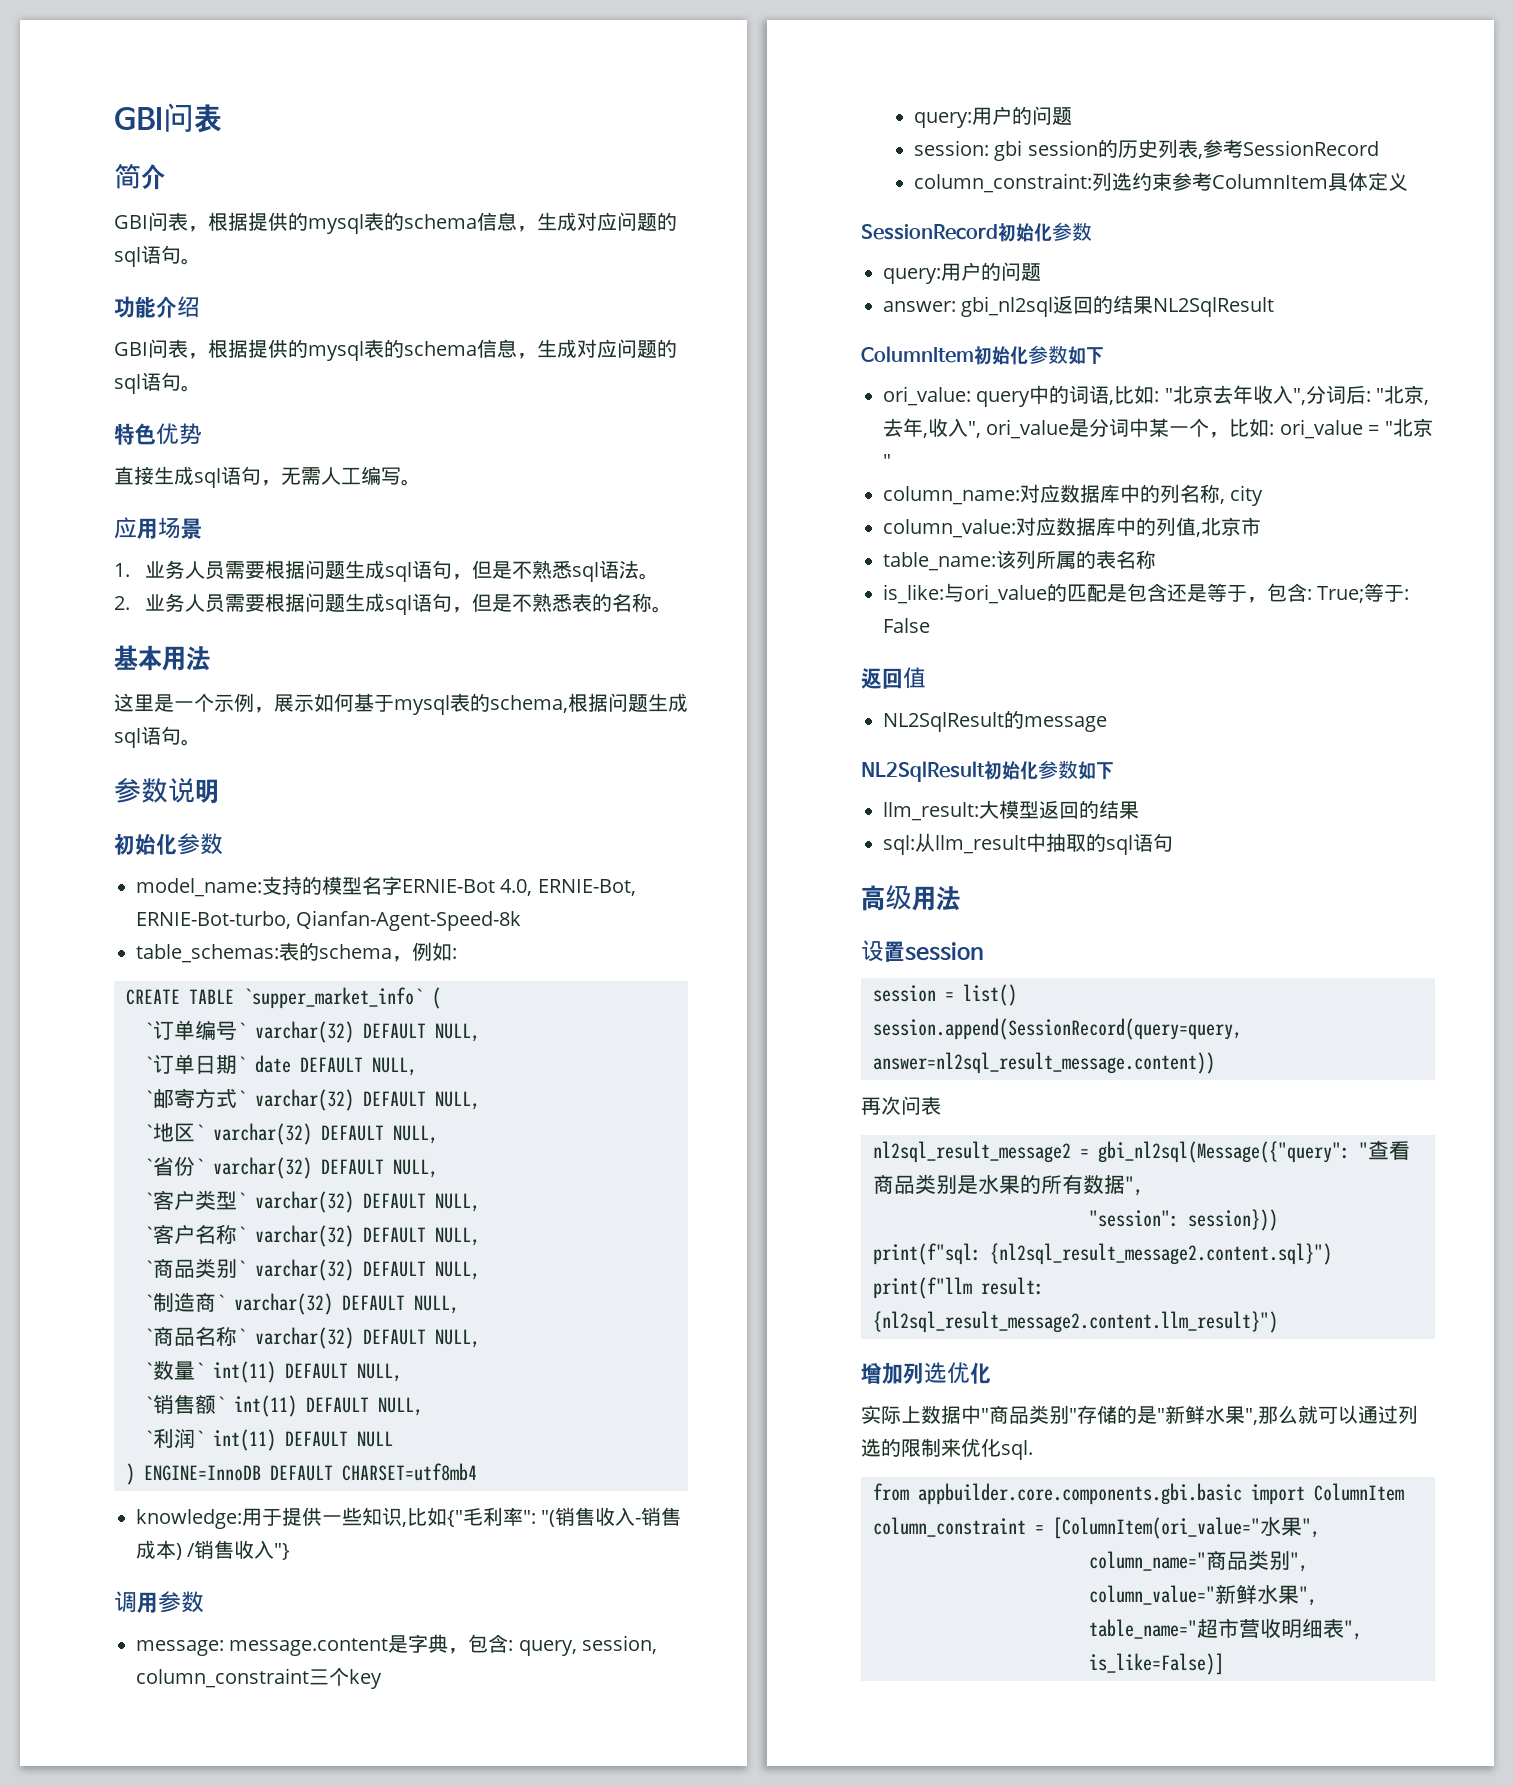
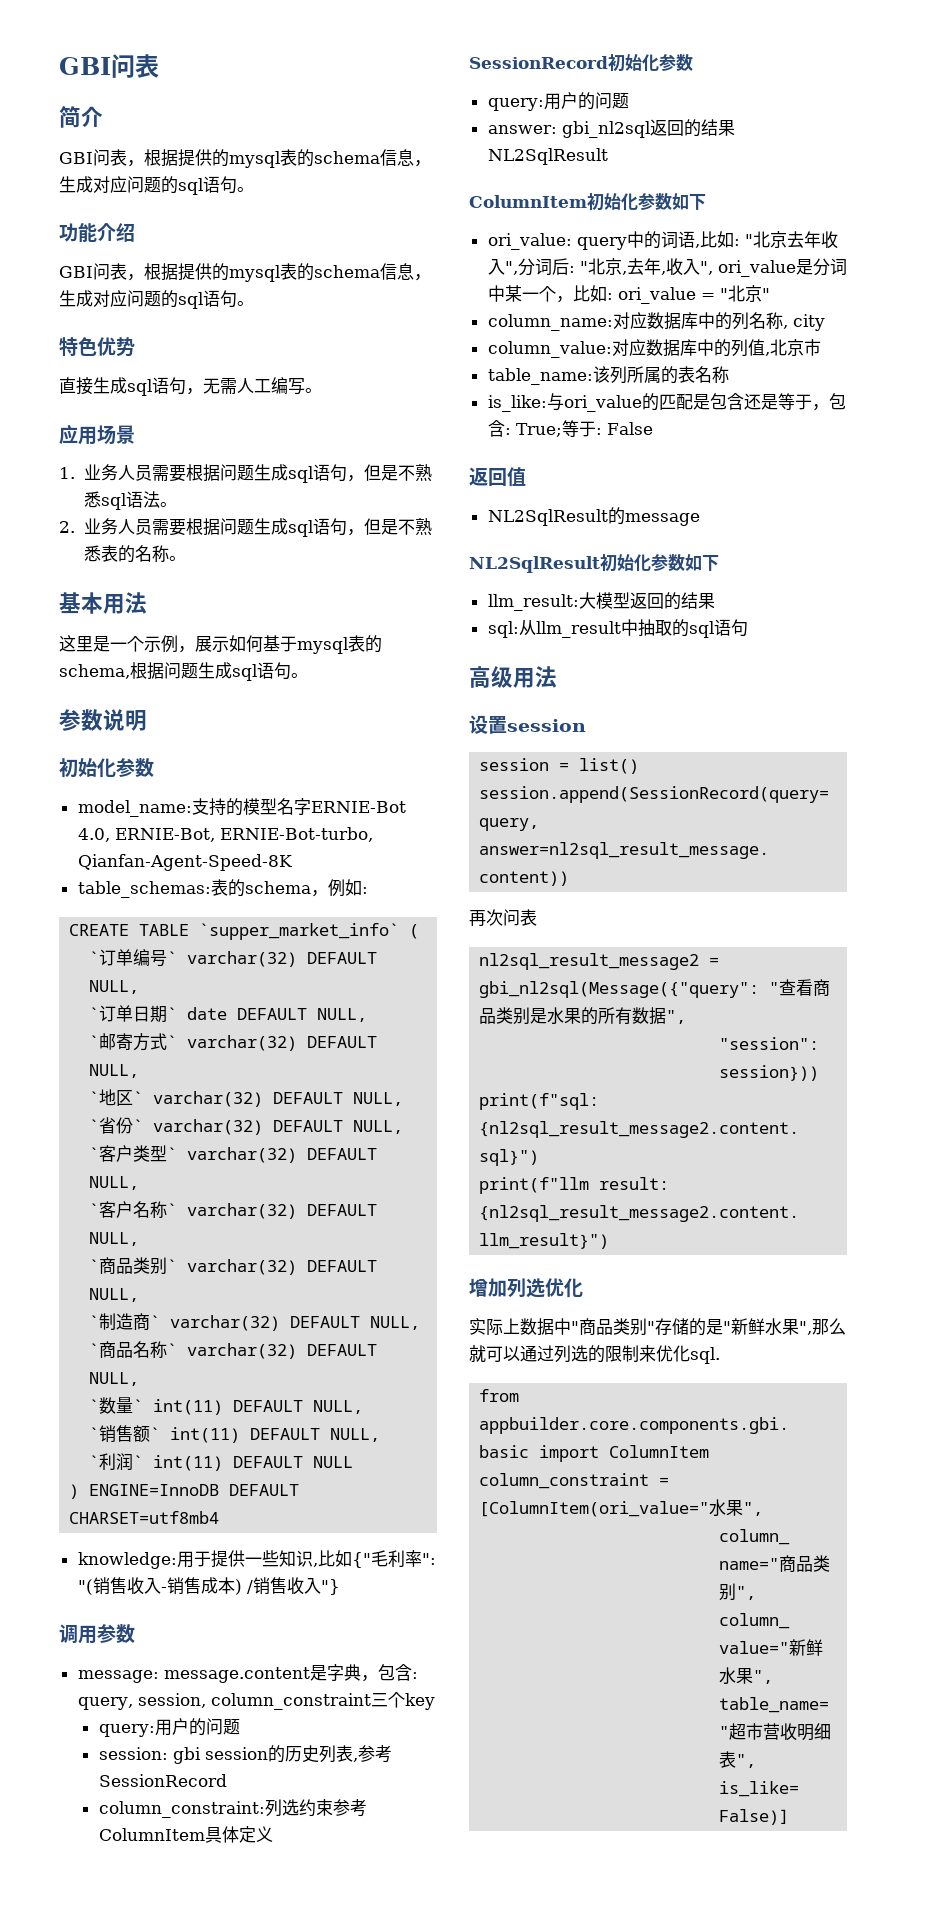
- model_name:支持的模型名字ERNIE-Bot 4.0, ERNIE-Bot, ERNIE-Bot-turbo, Qianfan-Agent-Speed-8k
+ model_name:支持的模型名字ERNIE-Bot 4.0, ERNIE-Bot, ERNIE-Bot-turbo, Qianfan-Agent-Speed-8K

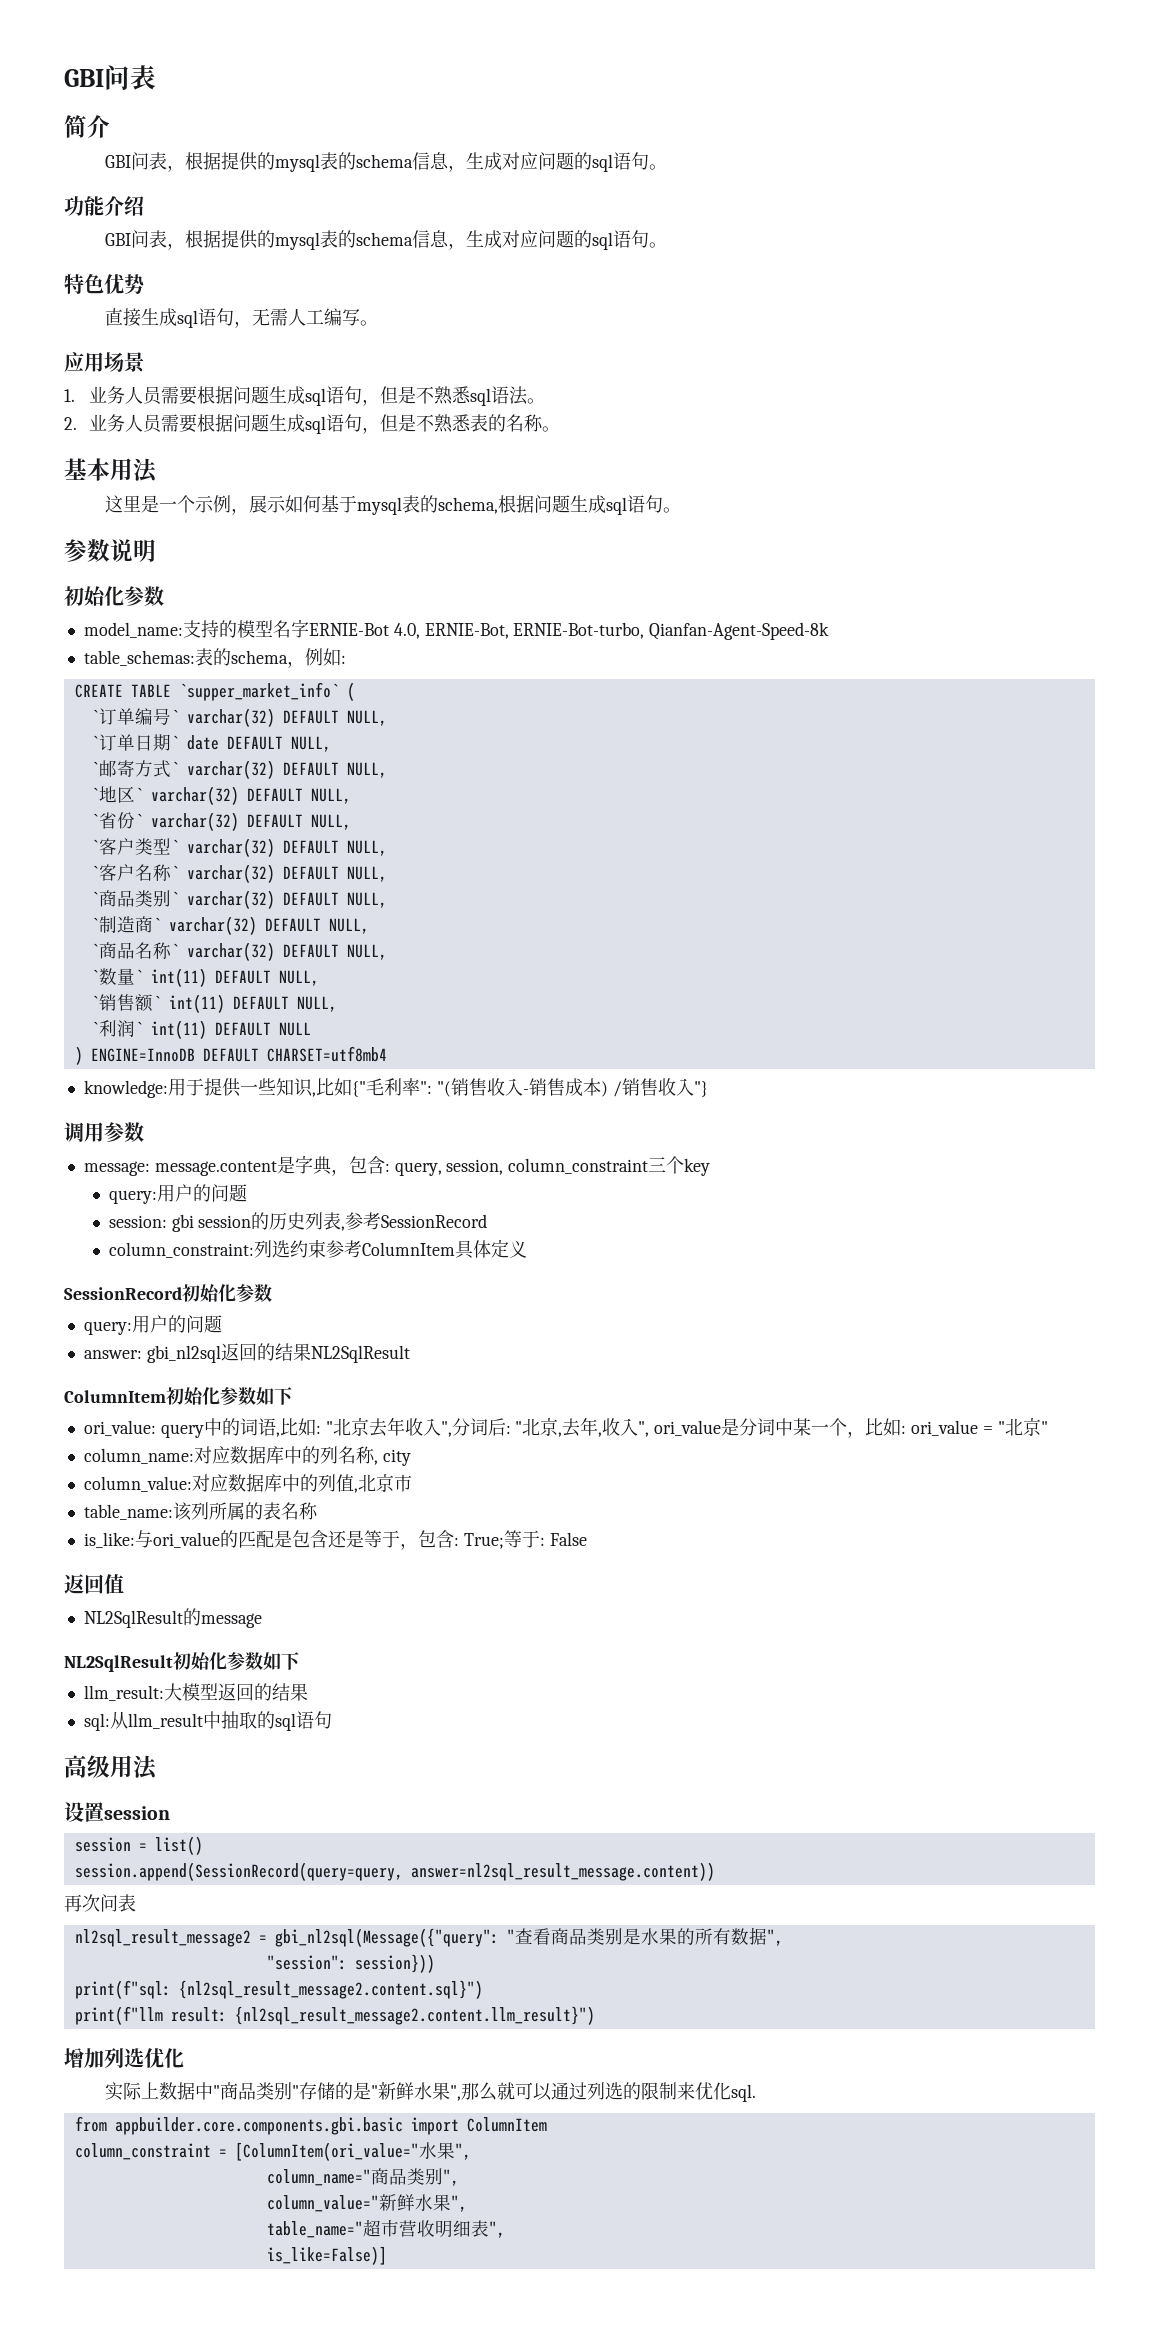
- model_name:支持的模型名字ERNIE-Bot 4.0, ERNIE-Bot, ERNIE-Bot-turbo, Qianfan-Agent-Speed-8K
+ model_name:支持的模型名字ERNIE-Bot 4.0, ERNIE-Bot, ERNIE-Bot-turbo, Qianfan-Agent-Speed-8k

